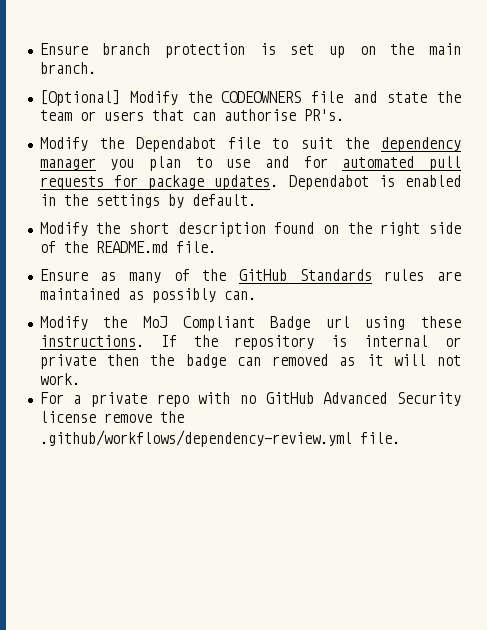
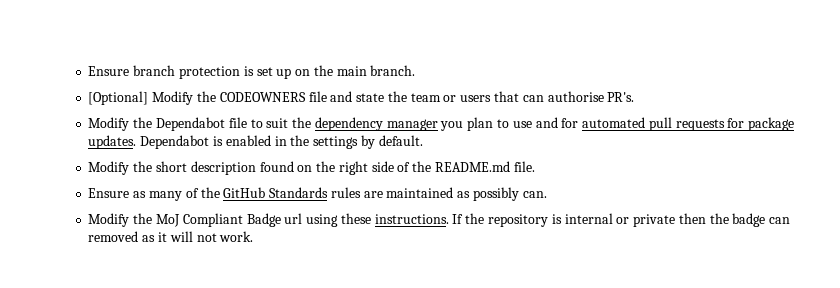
- For a private repo with no GitHub Advanced Security license remove the .github/workflows/dependency-review.yml file.

